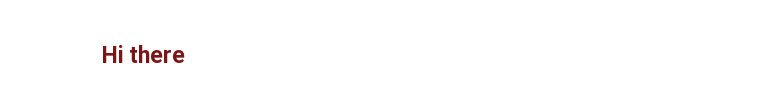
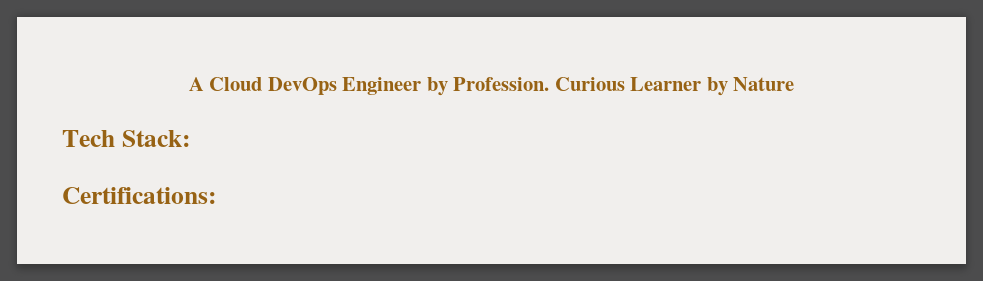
- Hi there
+ A Cloud DevOps Engineer by Profession. Curious Learner by Nature
+ Tech Stack:
+ Certifications:

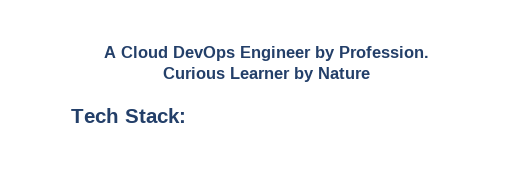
- Certifications:

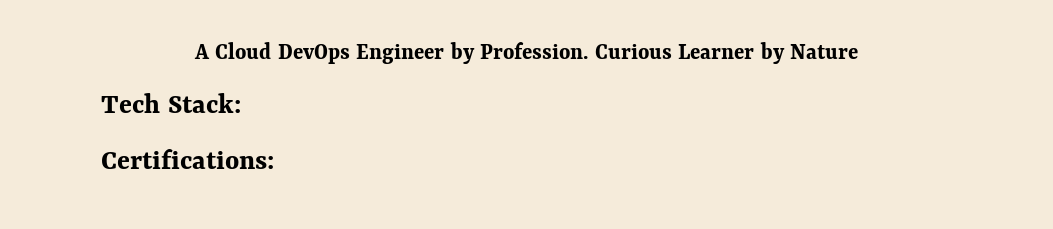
+ Certifications:

